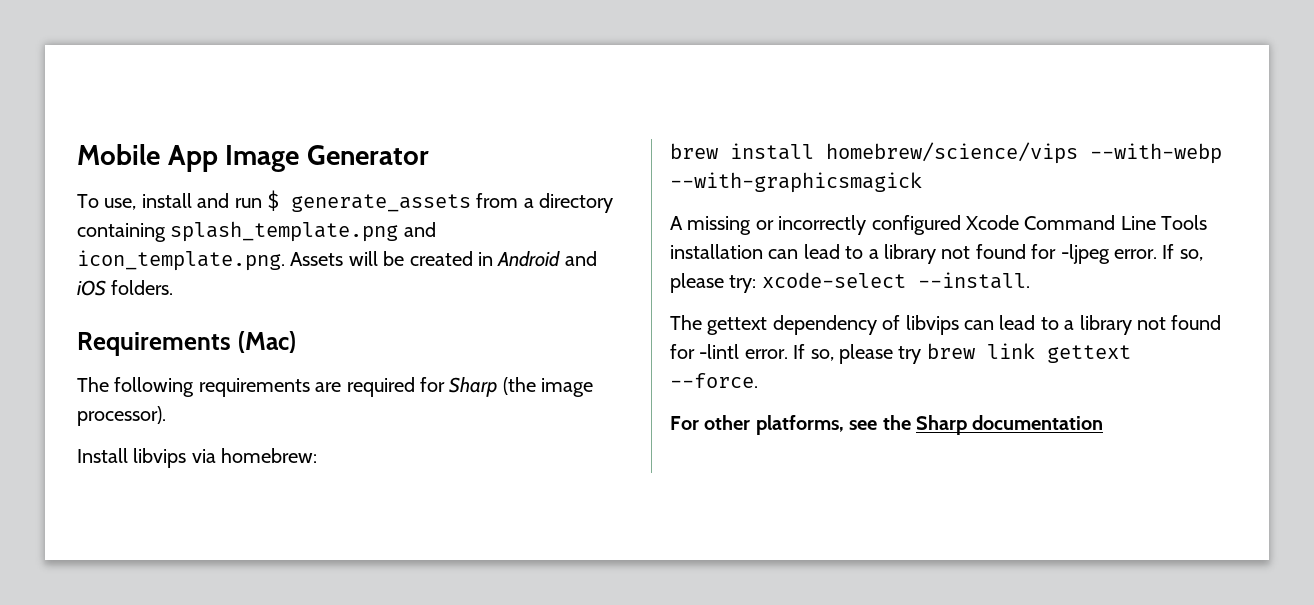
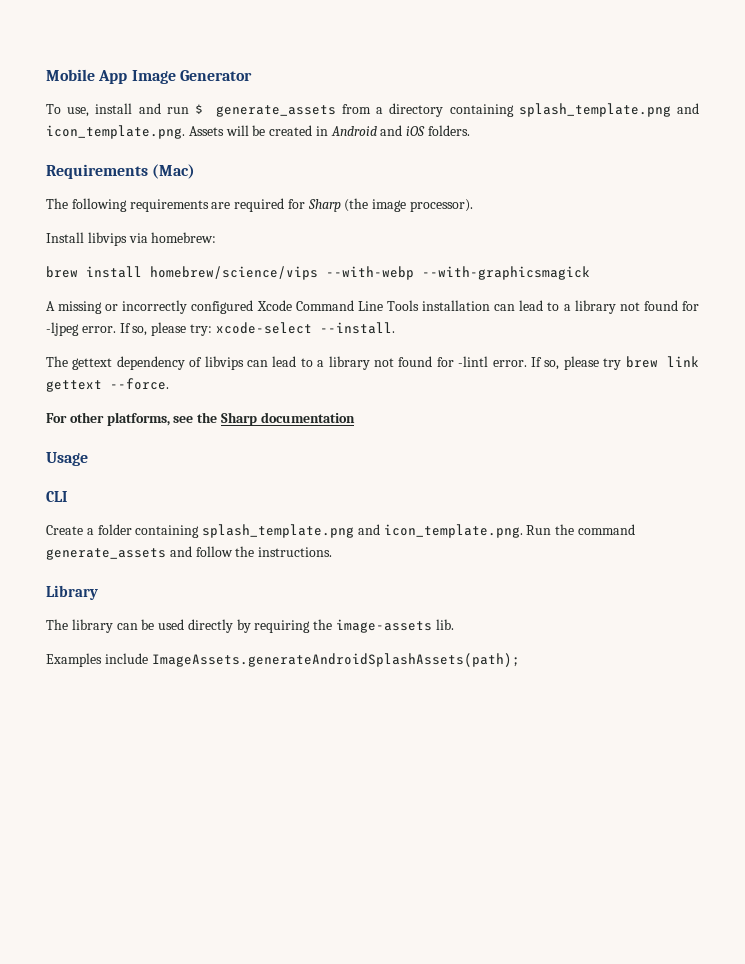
+ Usage
+ CLI
+ Create a folder containing splash_template.png and icon_template.png. Run the command generate_assets and follow the instructions.
+ Library
+ The library can be used directly by requiring the image-assets lib.
+ Examples include ImageAssets.generateAndroidSplashAssets(path);

